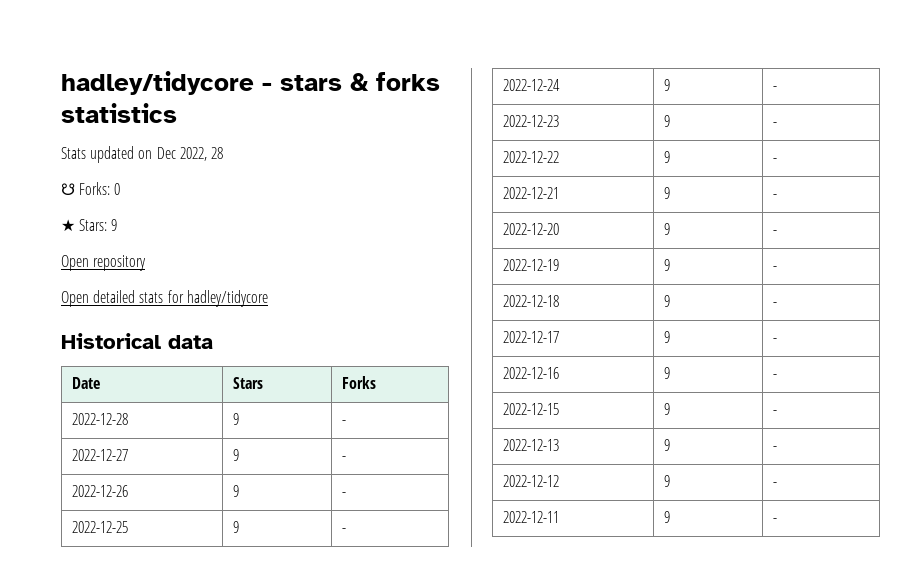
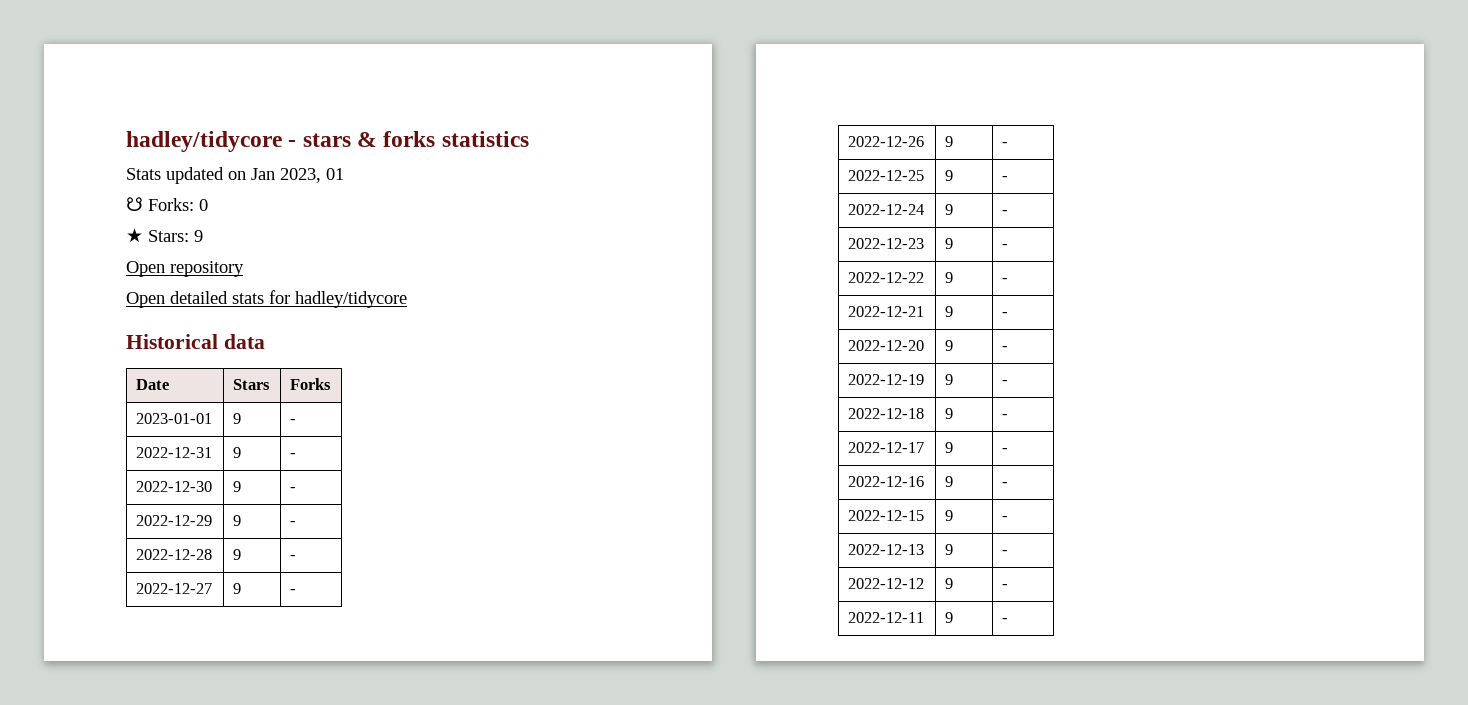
- Stats updated on Dec 2022, 28
+ Stats updated on Jan 2023, 01
+ 2023-01-01 | 9 | -
+ 2022-12-31 | 9 | -
+ 2022-12-30 | 9 | -
+ 2022-12-29 | 9 | -

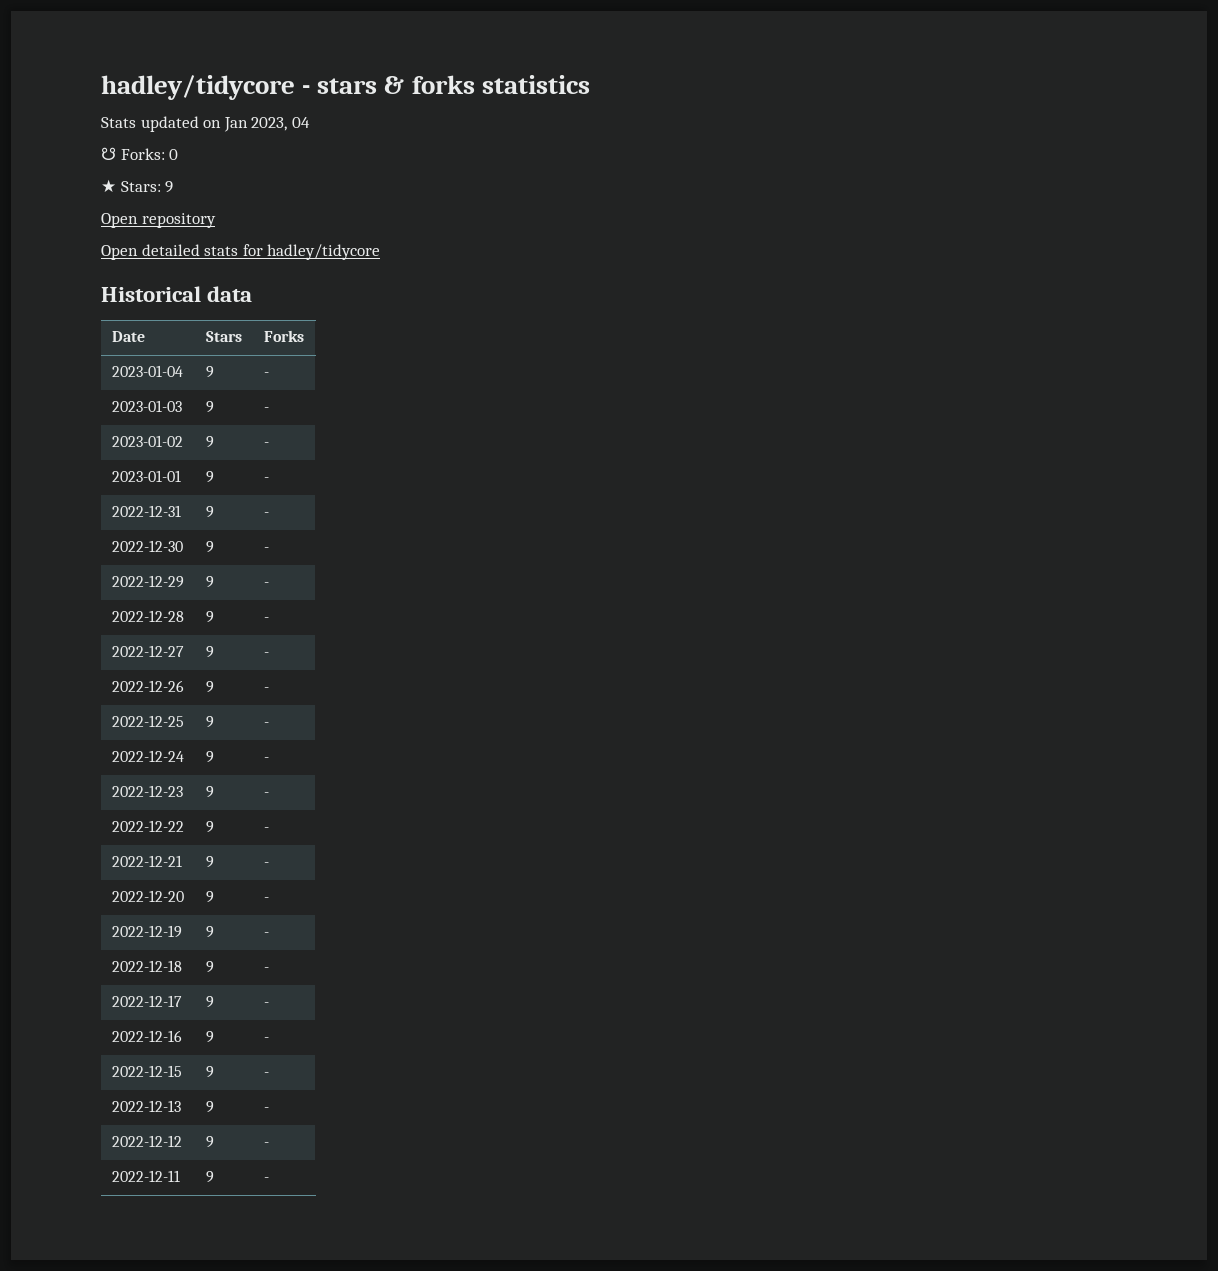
- Stats updated on Jan 2023, 01
+ Stats updated on Jan 2023, 04
+ 2023-01-04 | 9 | -
+ 2023-01-03 | 9 | -
+ 2023-01-02 | 9 | -

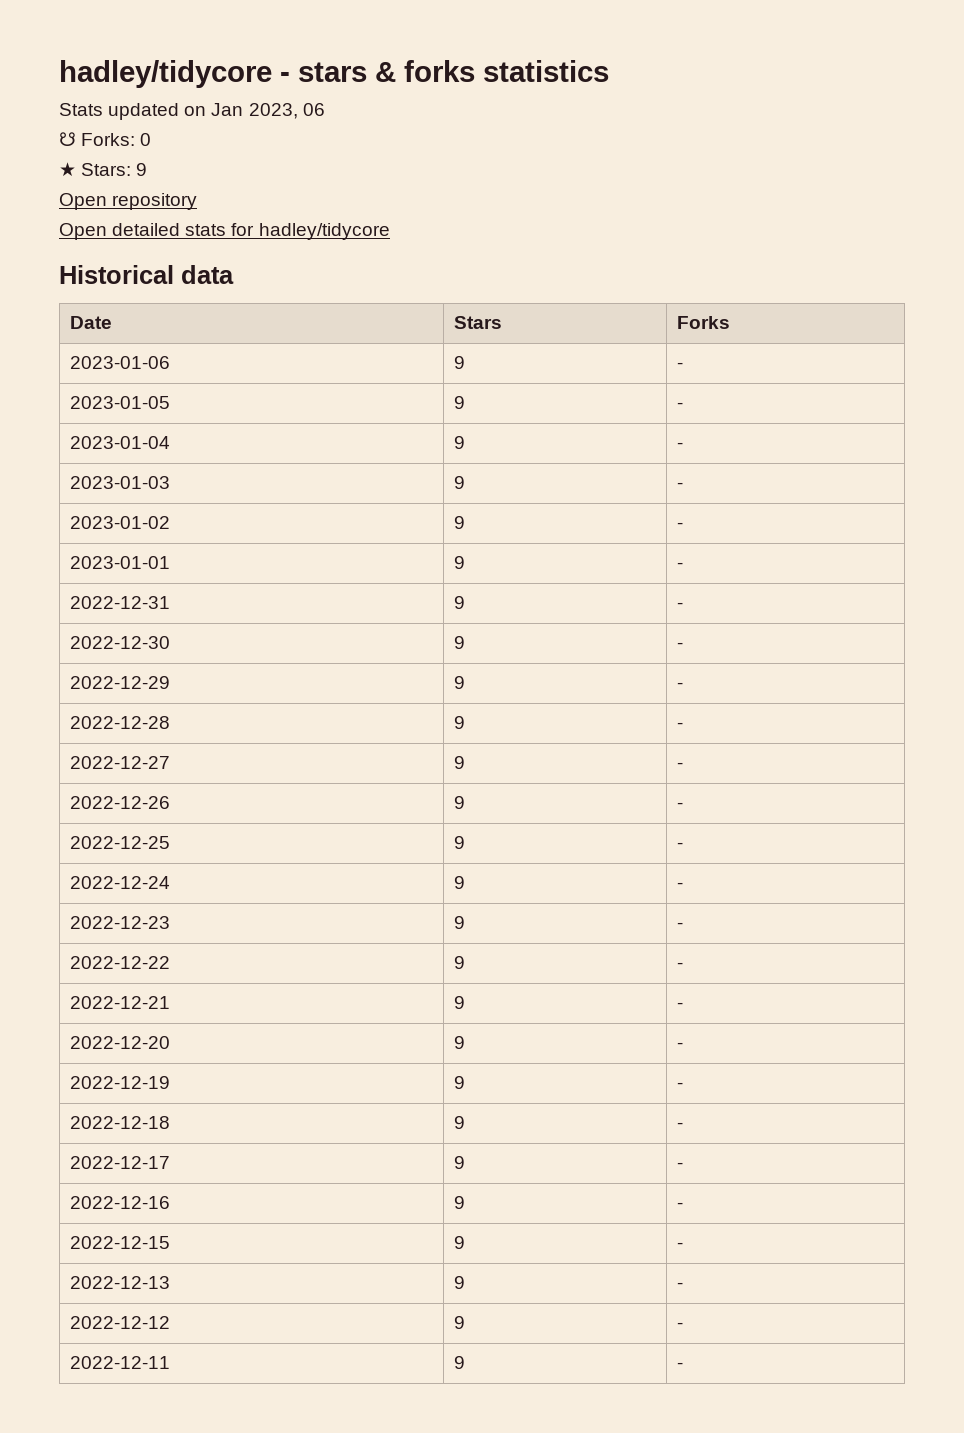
- Stats updated on Jan 2023, 04
+ Stats updated on Jan 2023, 06
+ 2023-01-06 | 9 | -
+ 2023-01-05 | 9 | -

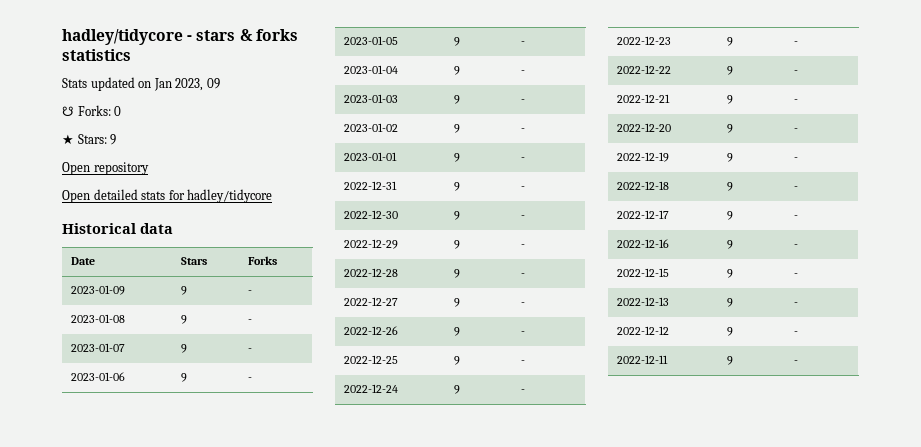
- Stats updated on Jan 2023, 06
+ Stats updated on Jan 2023, 09
+ 2023-01-09 | 9 | -
+ 2023-01-08 | 9 | -
+ 2023-01-07 | 9 | -

